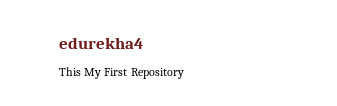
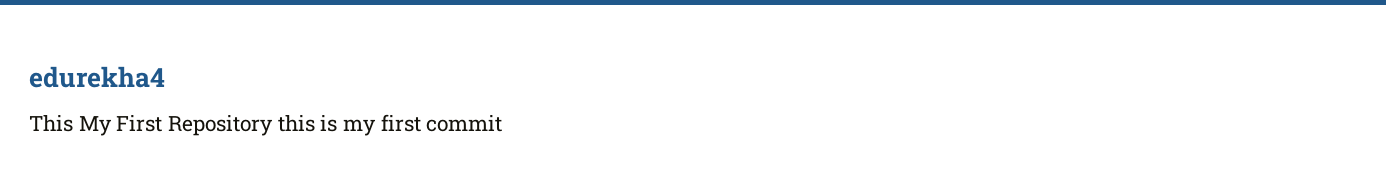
- This My First Repository
+ This My First Repository this is my first commit

